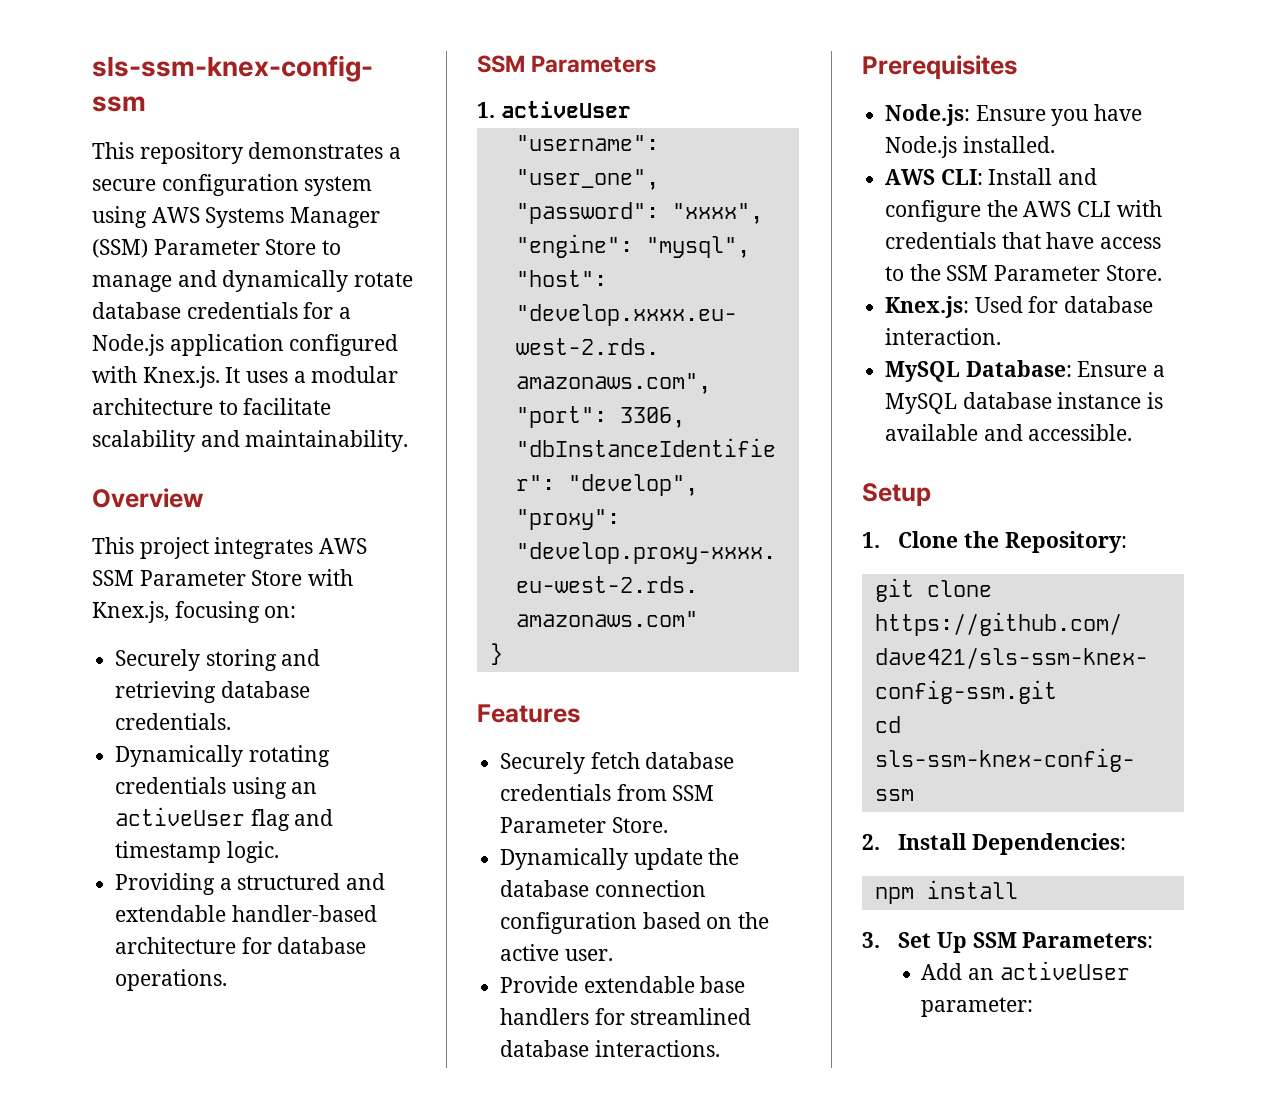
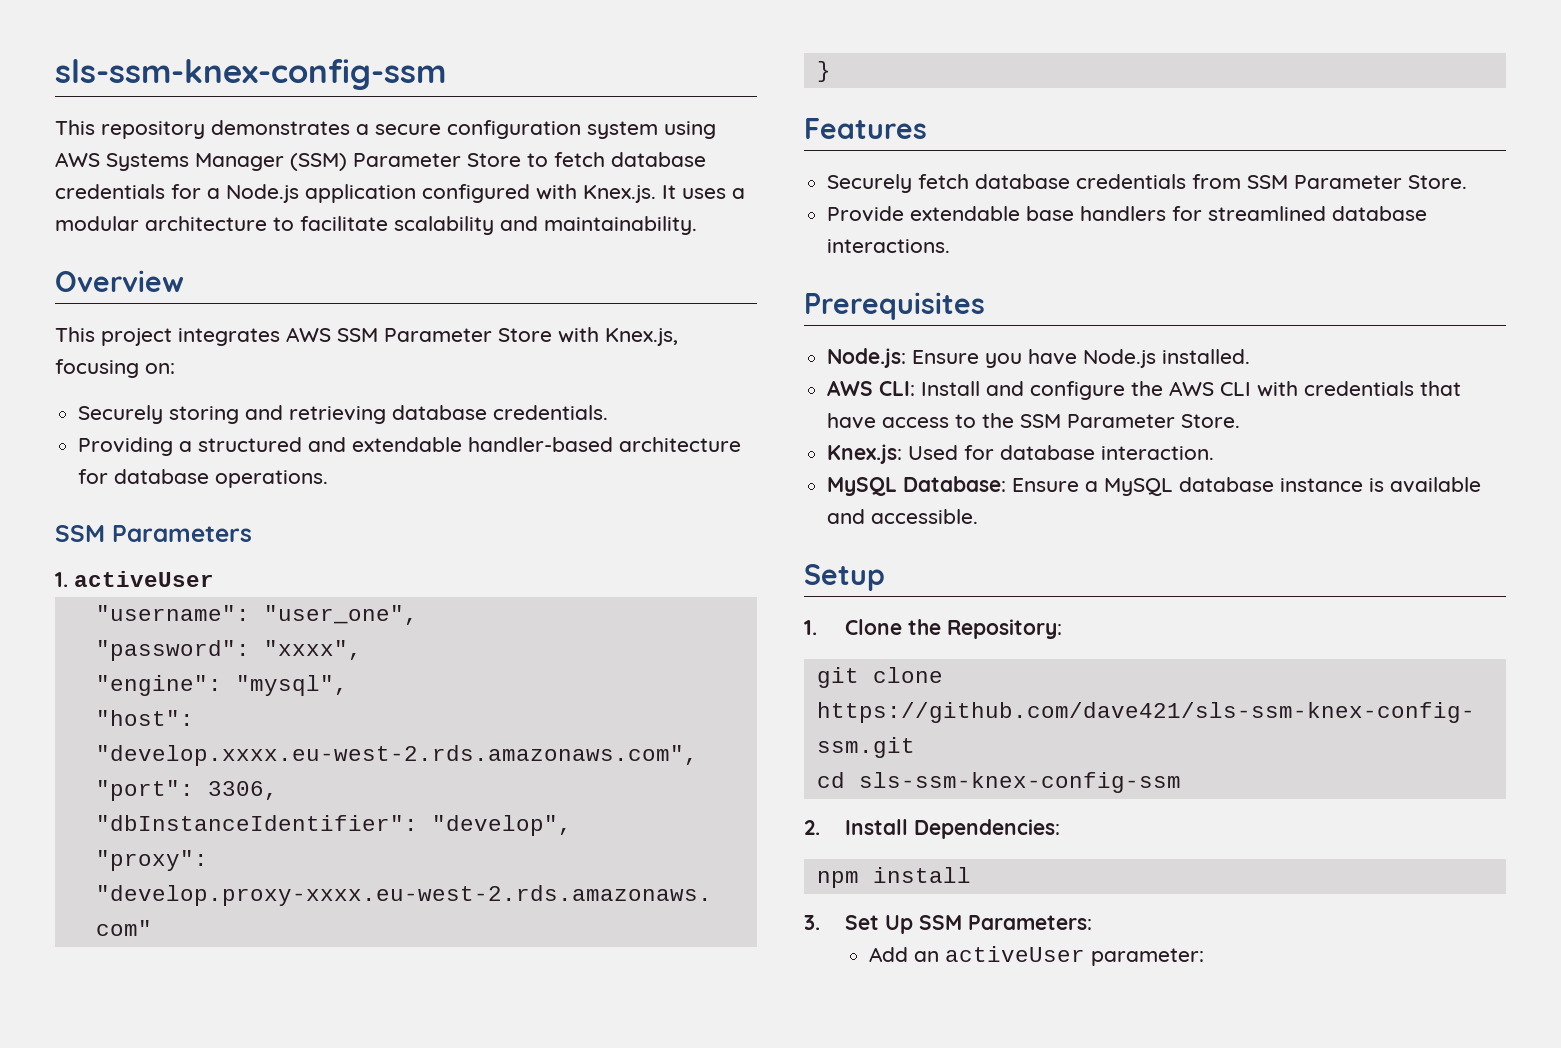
- This repository demonstrates a secure configuration system using AWS Systems Manager (SSM) Parameter Store to manage and dynamically rotate database credentials for a Node.js application configured with Knex.js. It uses a modular architecture to facilitate scalability and maintainability.
+ This repository demonstrates a secure configuration system using AWS Systems Manager (SSM) Parameter Store to fetch database credentials for a Node.js application configured with Knex.js. It uses a modular architecture to facilitate scalability and maintainability.
- Dynamically rotating credentials using an activeUser flag and timestamp logic.
- Dynamically update the database connection configuration based on the active user.

